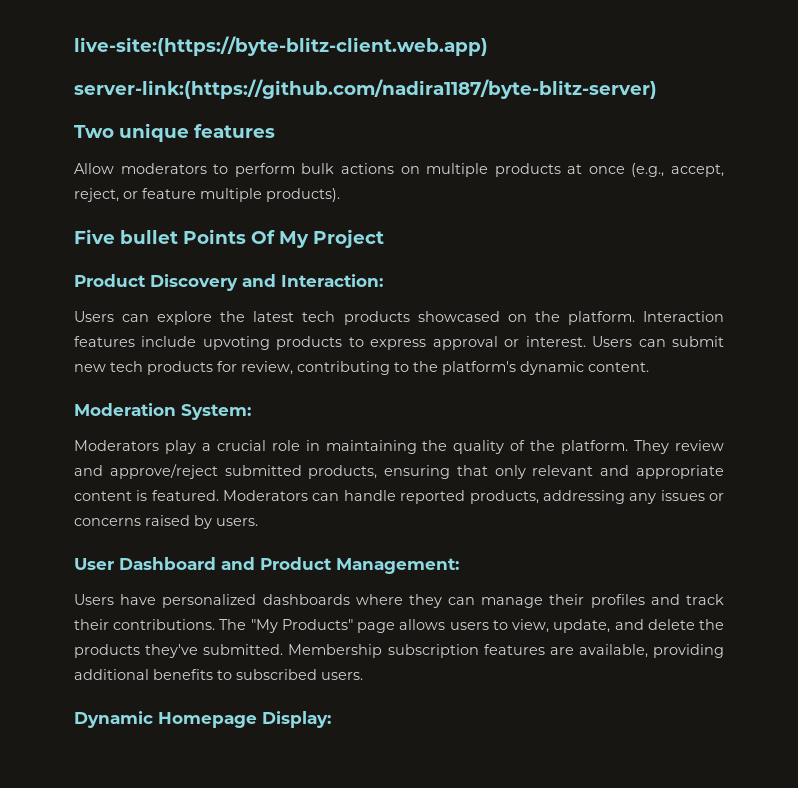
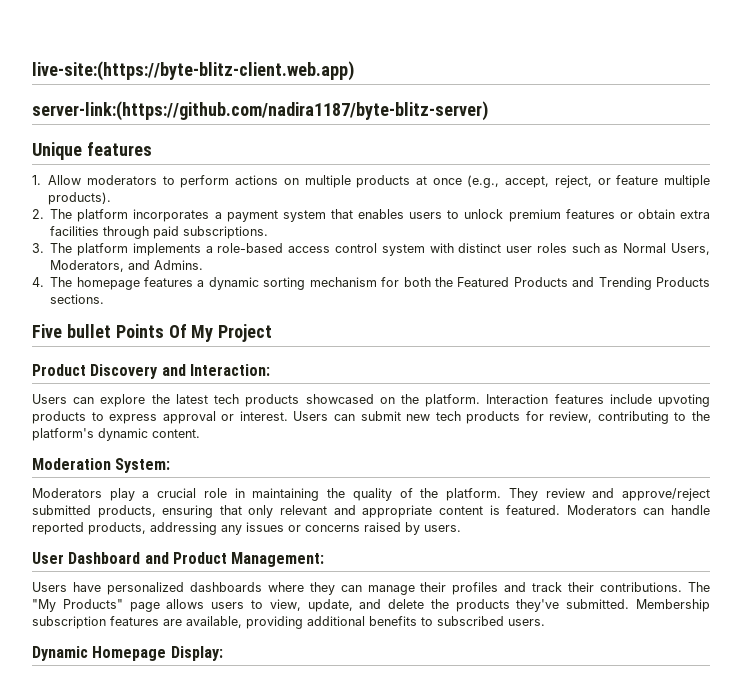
- Two unique features
+ Unique features
- Allow moderators to perform bulk actions on multiple products at once (e.g., accept, reject, or feature multiple products).
+ 1. Allow moderators to perform actions on multiple products at once (e.g., accept, reject, or feature multiple products).
+ 2. The platform incorporates a payment system that enables users to unlock premium features or obtain extra facilities through paid subscriptions.
+ 3. The platform implements a role-based access control system with distinct user roles such as Normal Users, Moderators, and Admins.
+ 4. The homepage features a dynamic sorting mechanism for both the Featured Products and Trending Products sections.

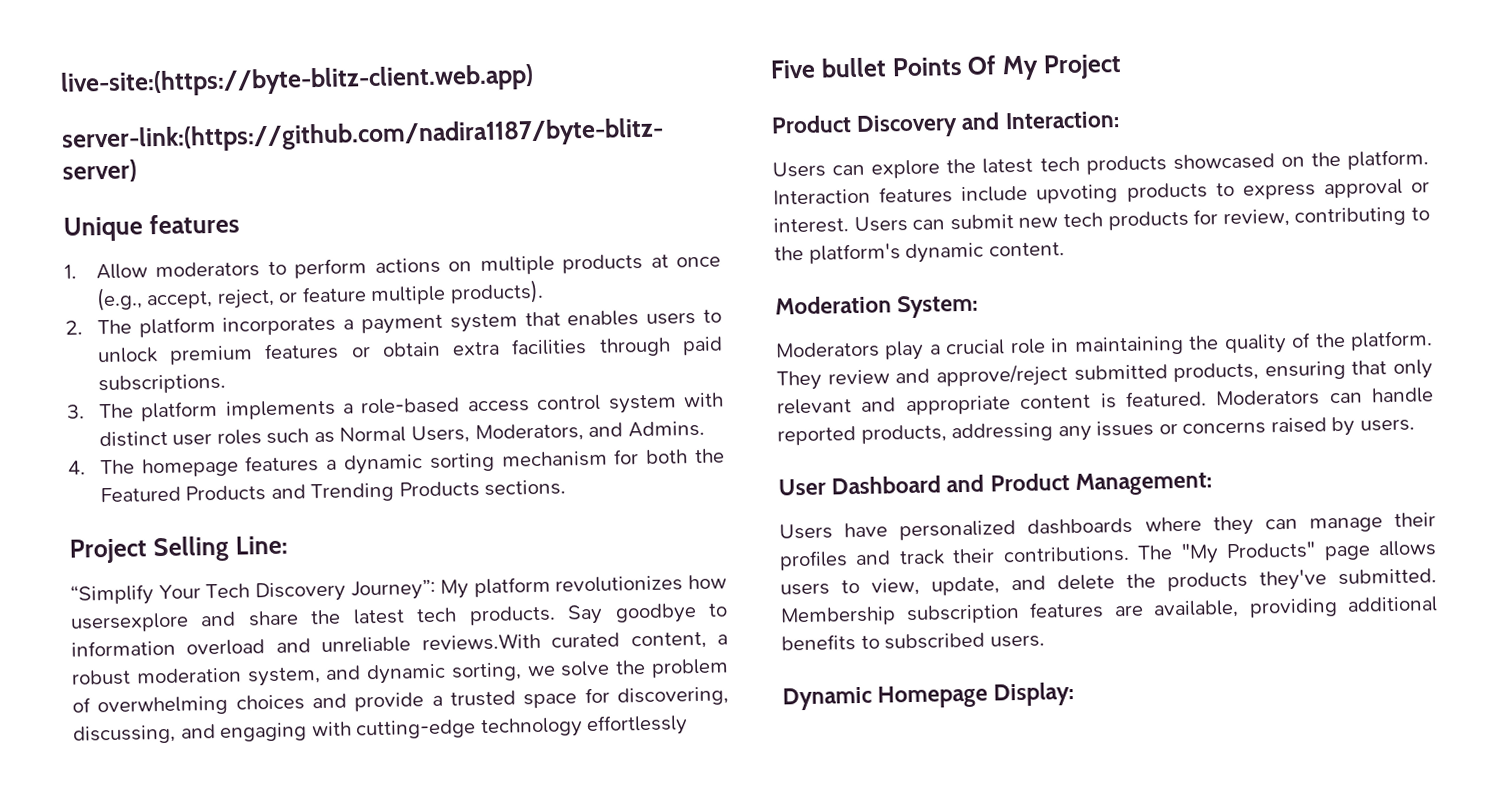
+ Project Selling Line:
+ “Simplify Your Tech Discovery Journey”: My platform revolutionizes how usersexplore and share the latest tech products. Say goodbye to information overload and unreliable reviews.With curated content, a robust moderation system, and dynamic sorting, we solve the problem of overwhelming choices and provide a trusted space for discovering, discussing, and engaging with cutting-edge technology effortlessly

